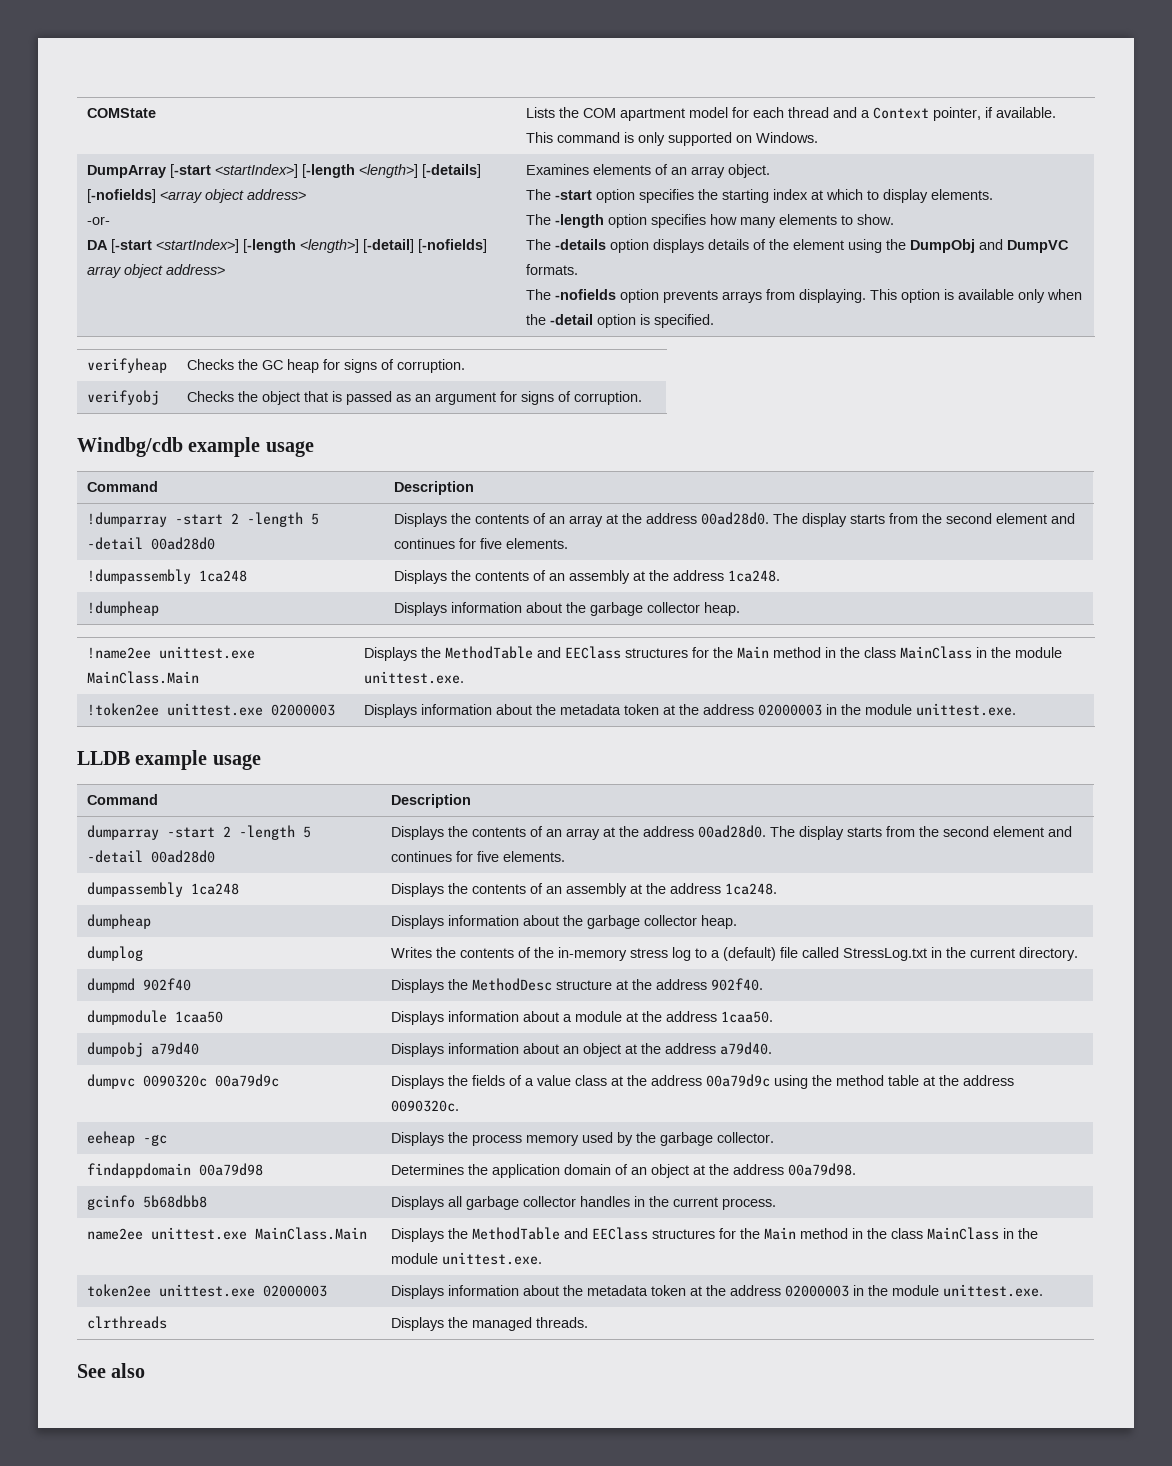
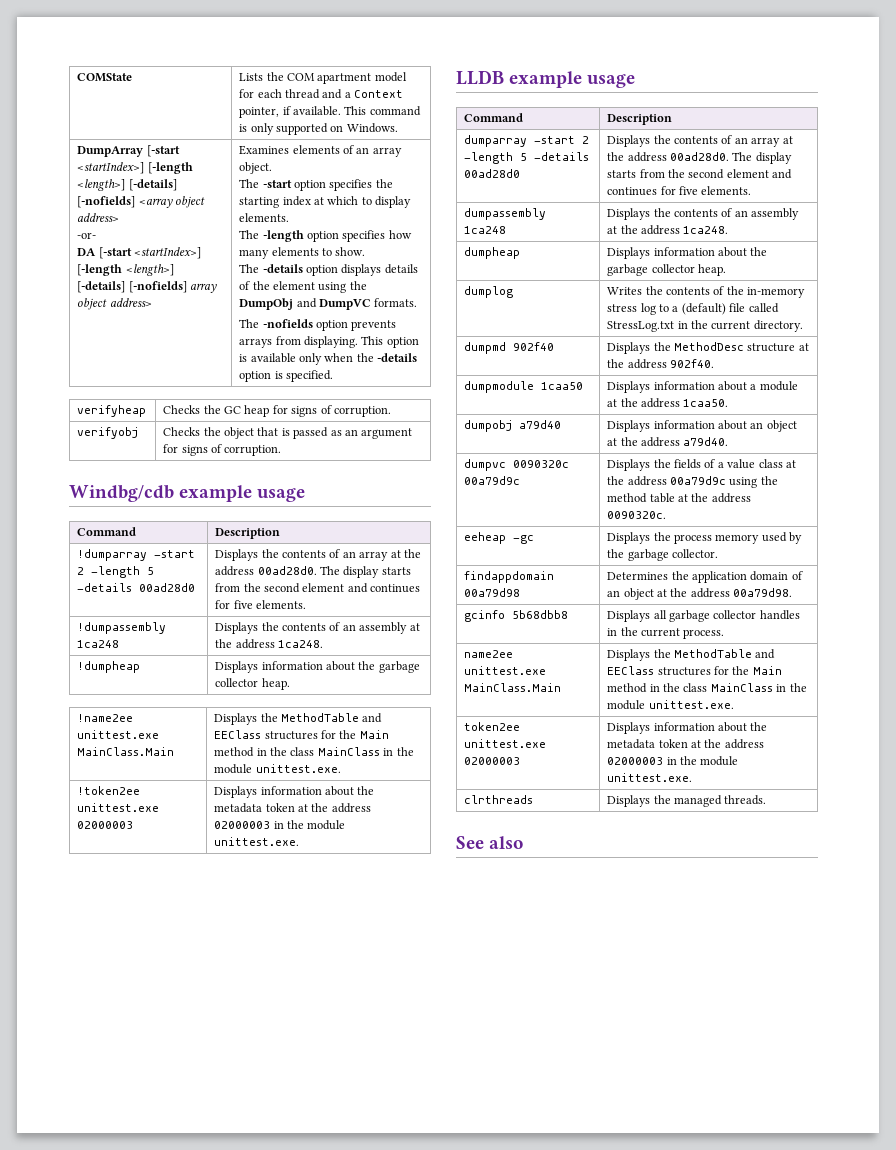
- DA [-start <startIndex>] [-length <length>] [-detail] [-nofields] array object address>
+ DA [-start <startIndex>] [-length <length>] [-details] [-nofields] array object address>
- This option is available only when the -detail option is specified.
+ This option is available only when the -details option is specified.
- !dumparray -start 2 -length 5 -detail 00ad28d0 | Displays the contents of an array at the address 00ad28d0. The display starts from the second element and continues for five elements.
+ !dumparray -start 2 -length 5 -details 00ad28d0 | Displays the contents of an array at the address 00ad28d0. The display starts from the second element and continues for five elements.
- dumparray -start 2 -length 5 -detail 00ad28d0 | Displays the contents of an array at the address 00ad28d0. The display starts from the second element and continues for five elements.
+ dumparray -start 2 -length 5 -details 00ad28d0 | Displays the contents of an array at the address 00ad28d0. The display starts from the second element and continues for five elements.

